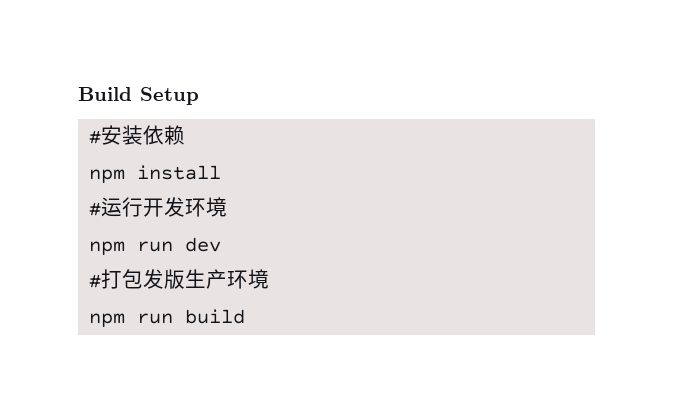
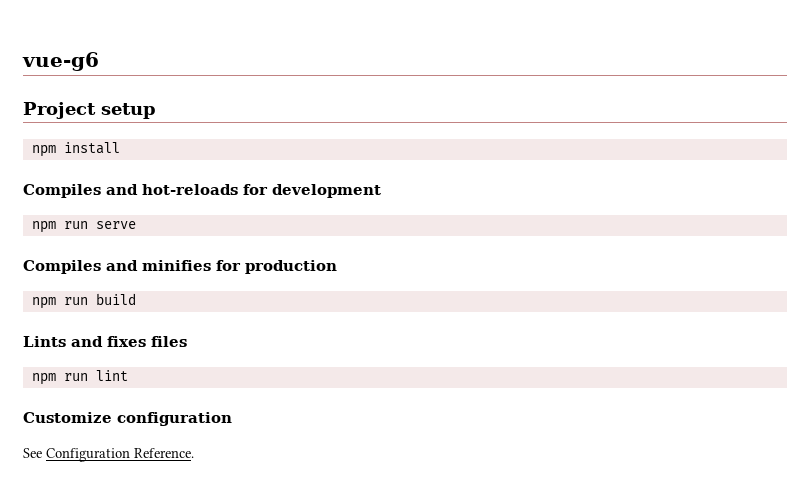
- Build Setup
- #安装依赖
+ vue-g6
+ Project setup
  npm install
- #运行开发环境
- npm run dev
- #打包发版生产环境
+ Compiles and hot-reloads for development
+ npm run serve
+ Compiles and minifies for production
  npm run build
+ Lints and fixes files
+ npm run lint
+ Customize configuration
+ See Configuration Reference.

